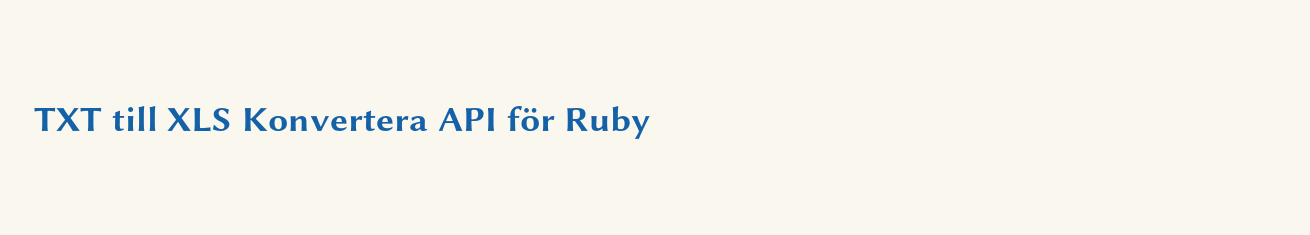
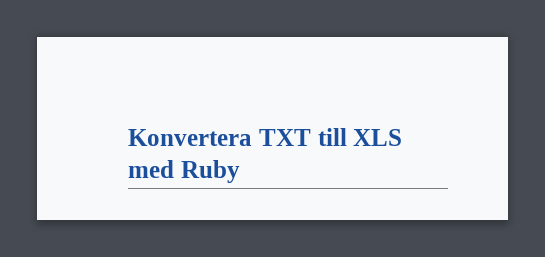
- TXT till XLS Konvertera API för Ruby
+ Konvertera TXT till XLS med Ruby

